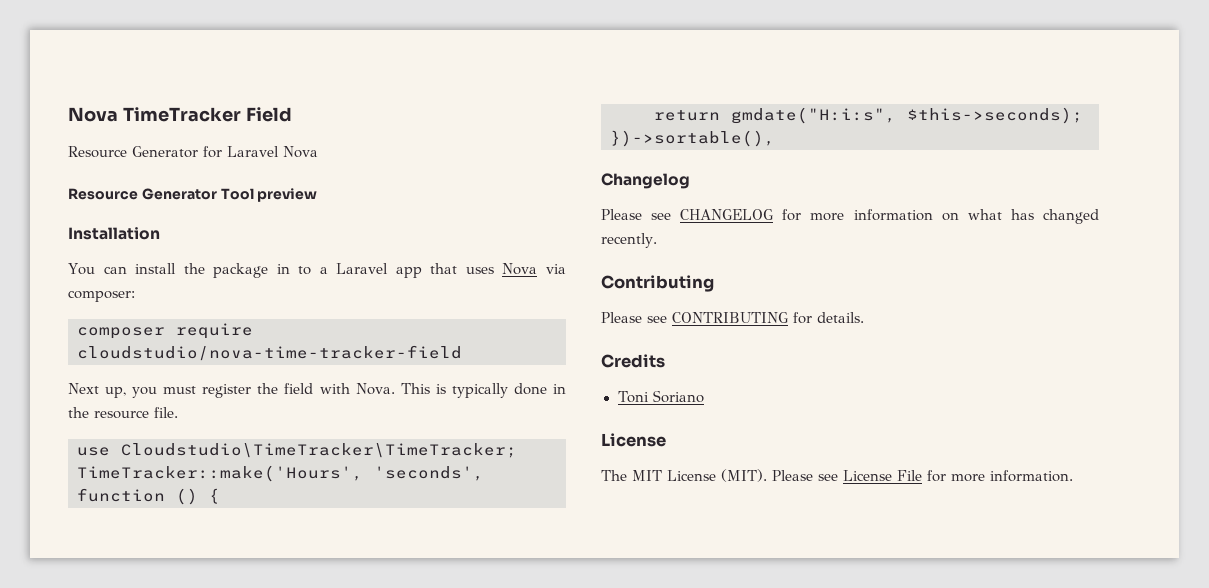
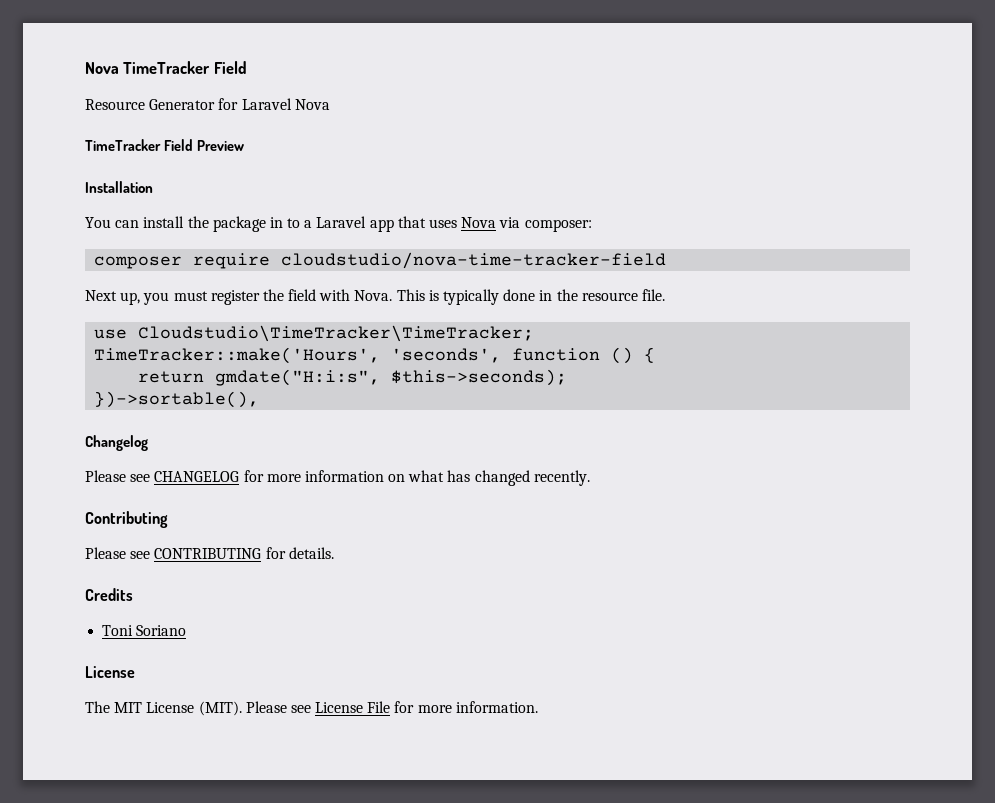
- Resource Generator Tool preview
+ TimeTracker Field Preview

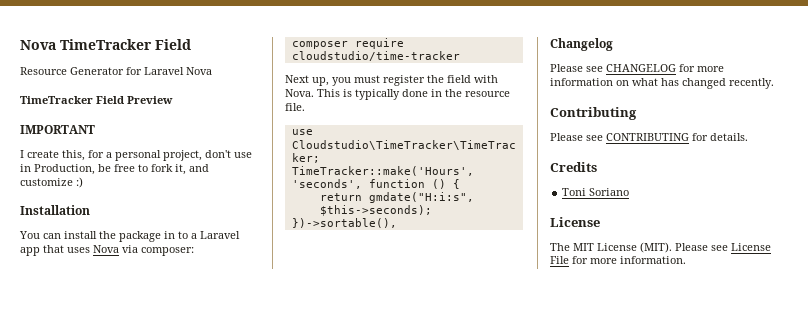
+ IMPORTANT
+ I create this, for a personal project, don't use in Production, be free to fork it, and customize :)
- composer require cloudstudio/nova-time-tracker-field
+ composer require cloudstudio/time-tracker

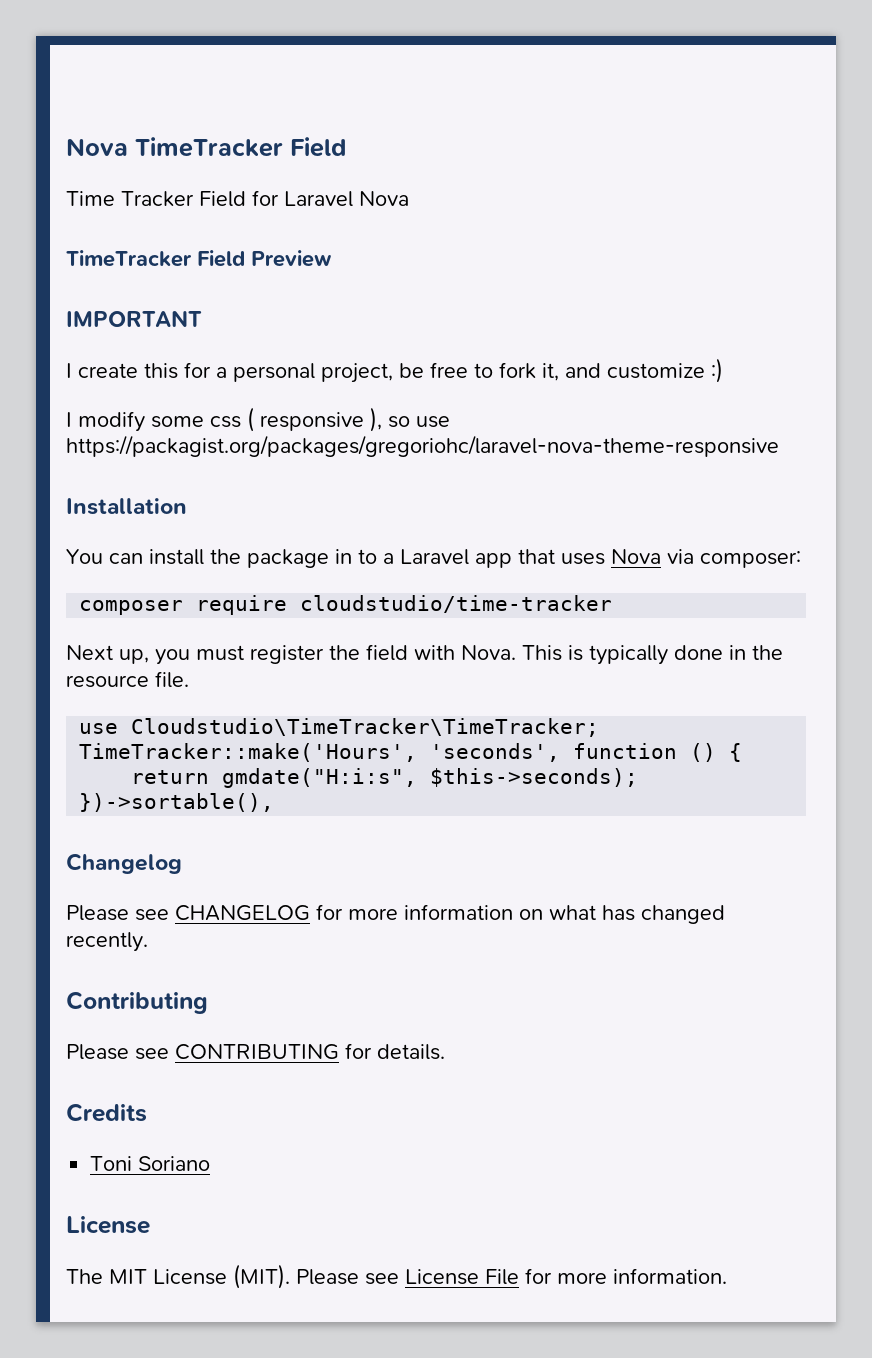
- Resource Generator for Laravel Nova
+ Time Tracker Field for Laravel Nova
- I create this, for a personal project, don't use in Production, be free to fork it, and customize :)
+ I create this for a personal project, be free to fork it, and customize :)
+ I modify some css ( responsive ), so use https://packagist.org/packages/gregoriohc/laravel-nova-theme-responsive

